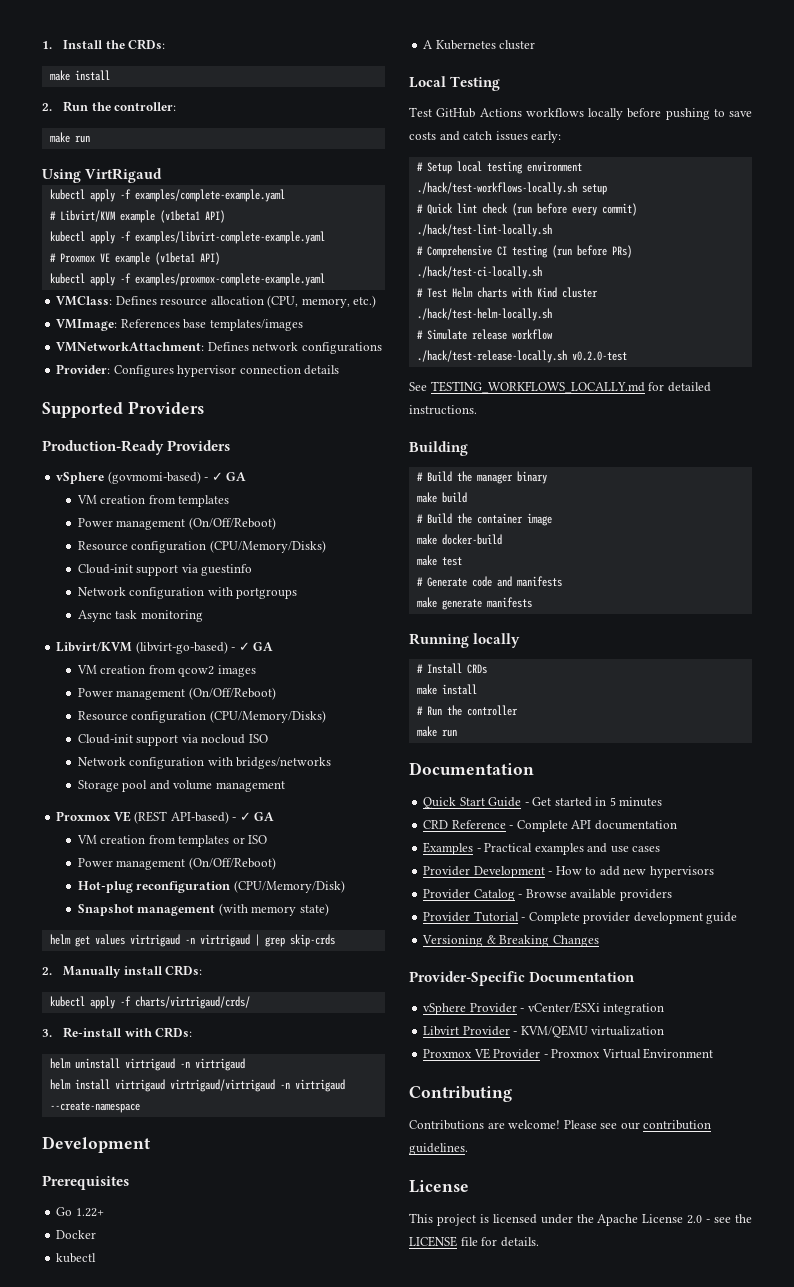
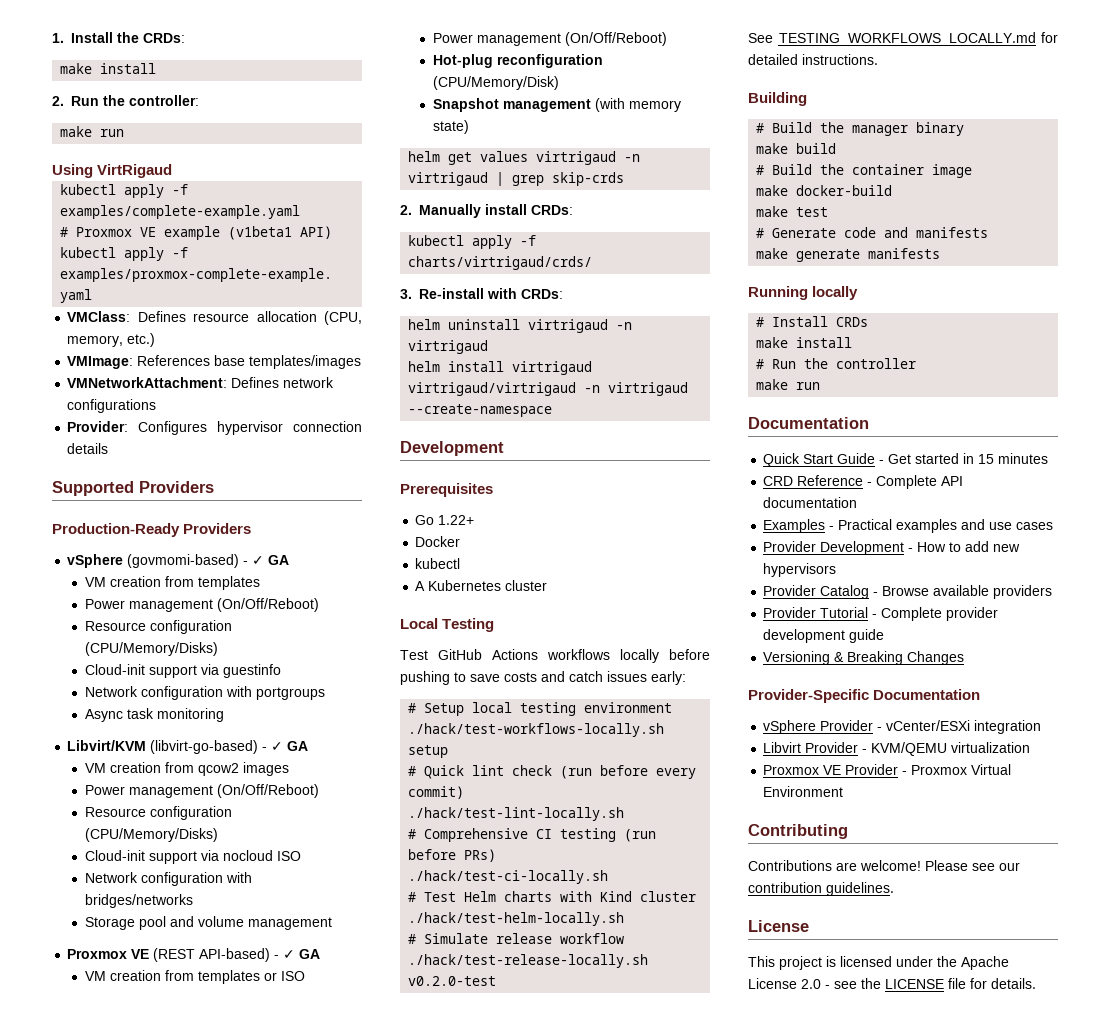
- # Libvirt/KVM example (v1beta1 API)
- kubectl apply -f examples/libvirt-complete-example.yaml
- Quick Start Guide - Get started in 5 minutes
+ Quick Start Guide - Get started in 15 minutes

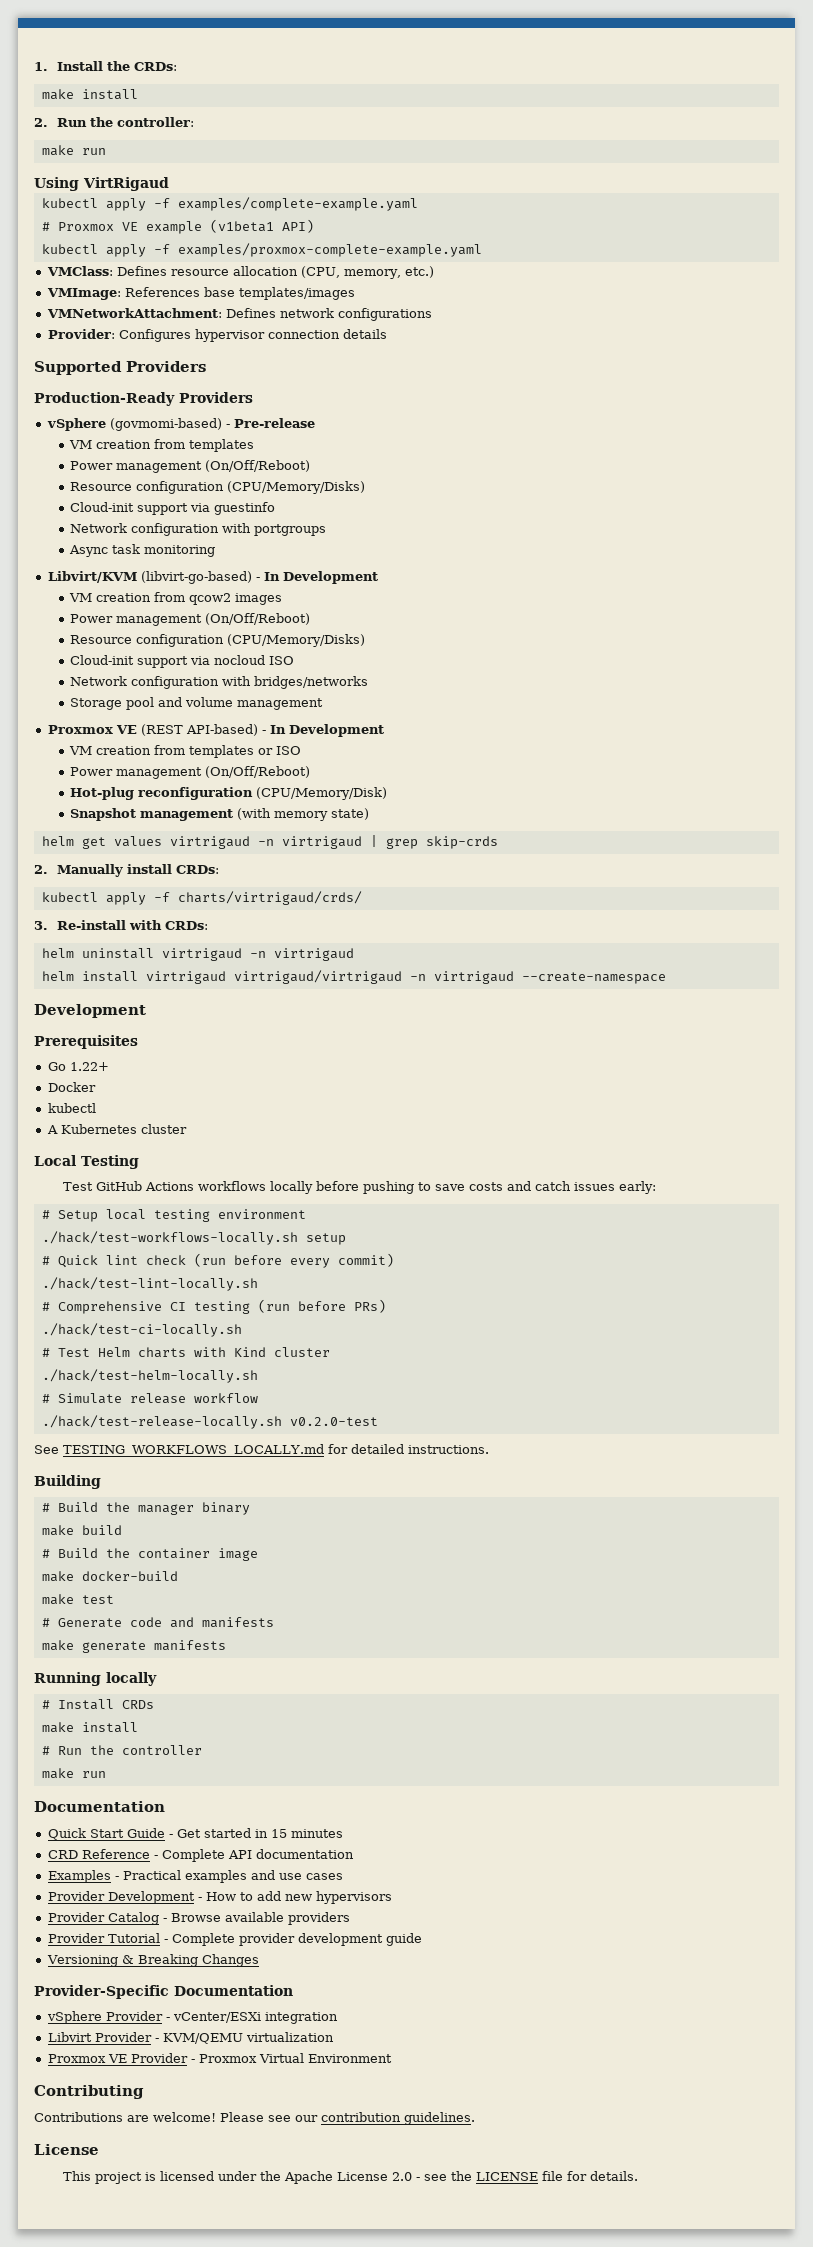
- vSphere (govmomi-based) - ✓ GA
+ vSphere (govmomi-based) - Pre-release
- Libvirt/KVM (libvirt-go-based) - ✓ GA
+ Libvirt/KVM (libvirt-go-based) - In Development
- Proxmox VE (REST API-based) - ✓ GA
+ Proxmox VE (REST API-based) - In Development

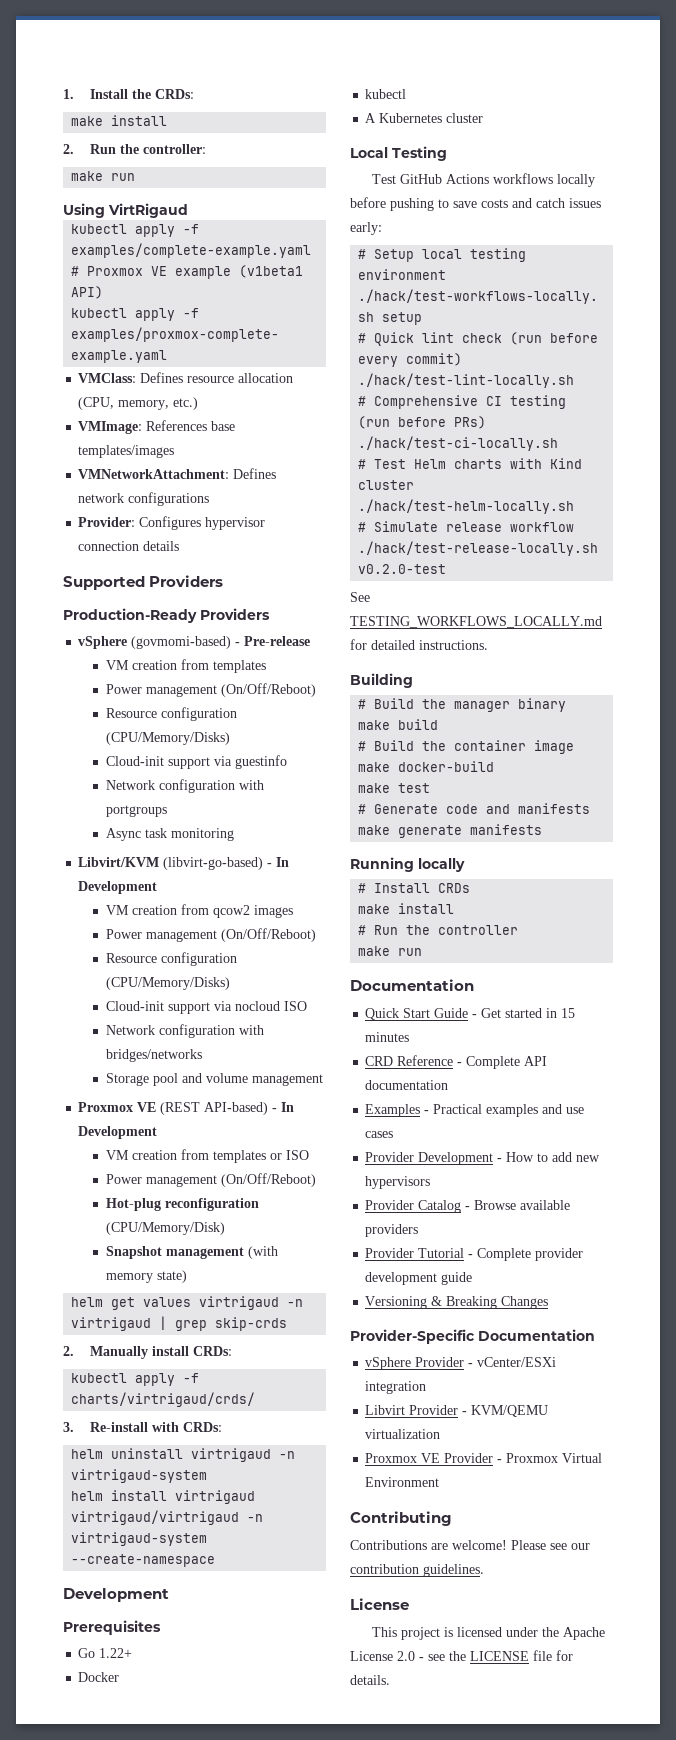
- helm uninstall virtrigaud -n virtrigaud
+ helm uninstall virtrigaud -n virtrigaud-system
- helm install virtrigaud virtrigaud/virtrigaud -n virtrigaud --create-namespace
+ helm install virtrigaud virtrigaud/virtrigaud -n virtrigaud-system --create-namespace

